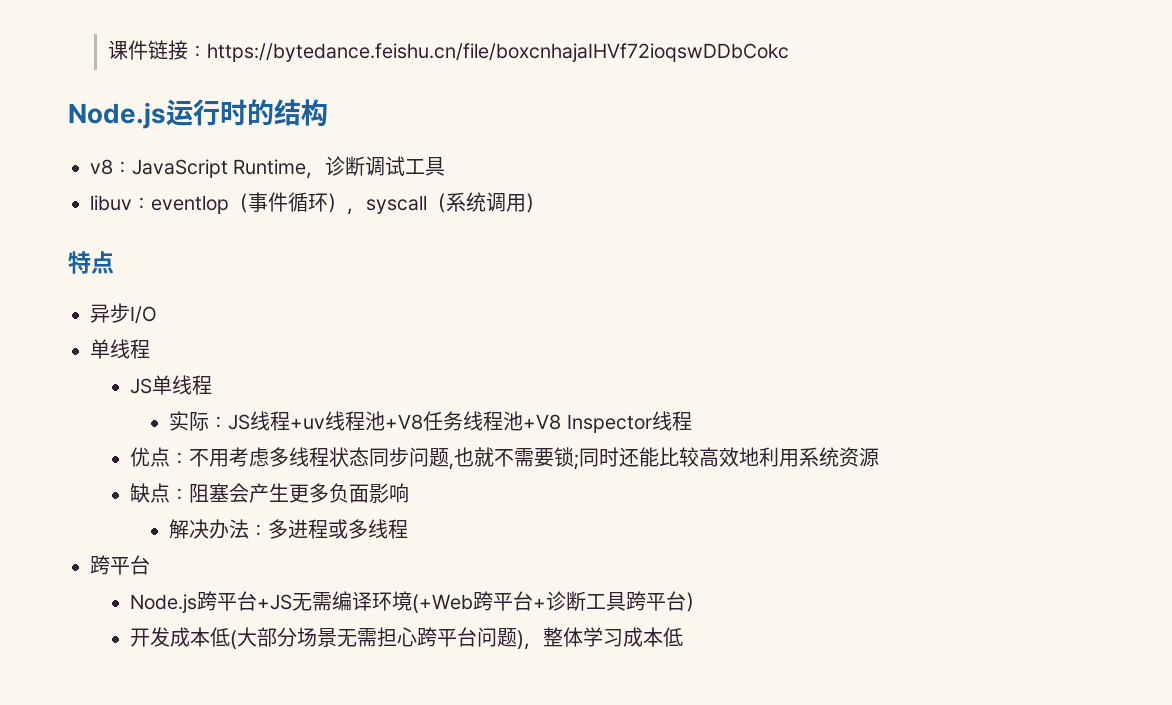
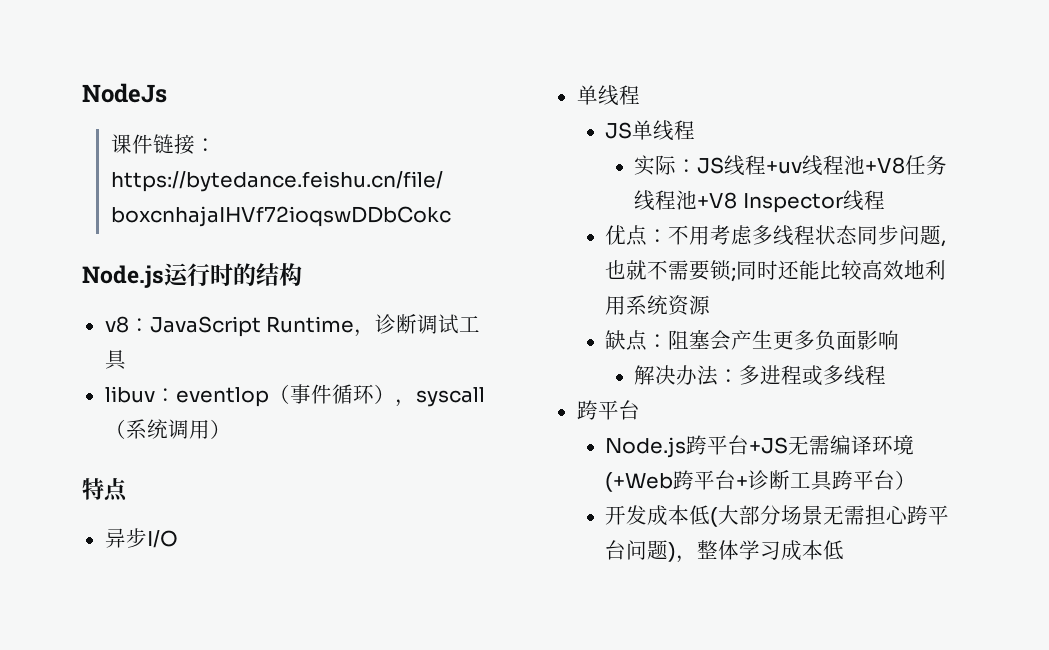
+ NodeJs

